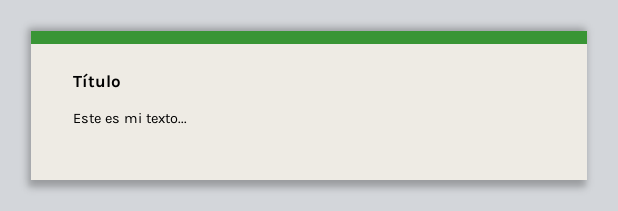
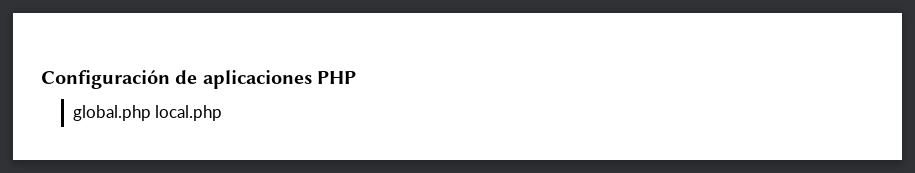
- Título
- Este es mi texto...
+ Configuración de aplicaciones PHP
+ global.php local.php

